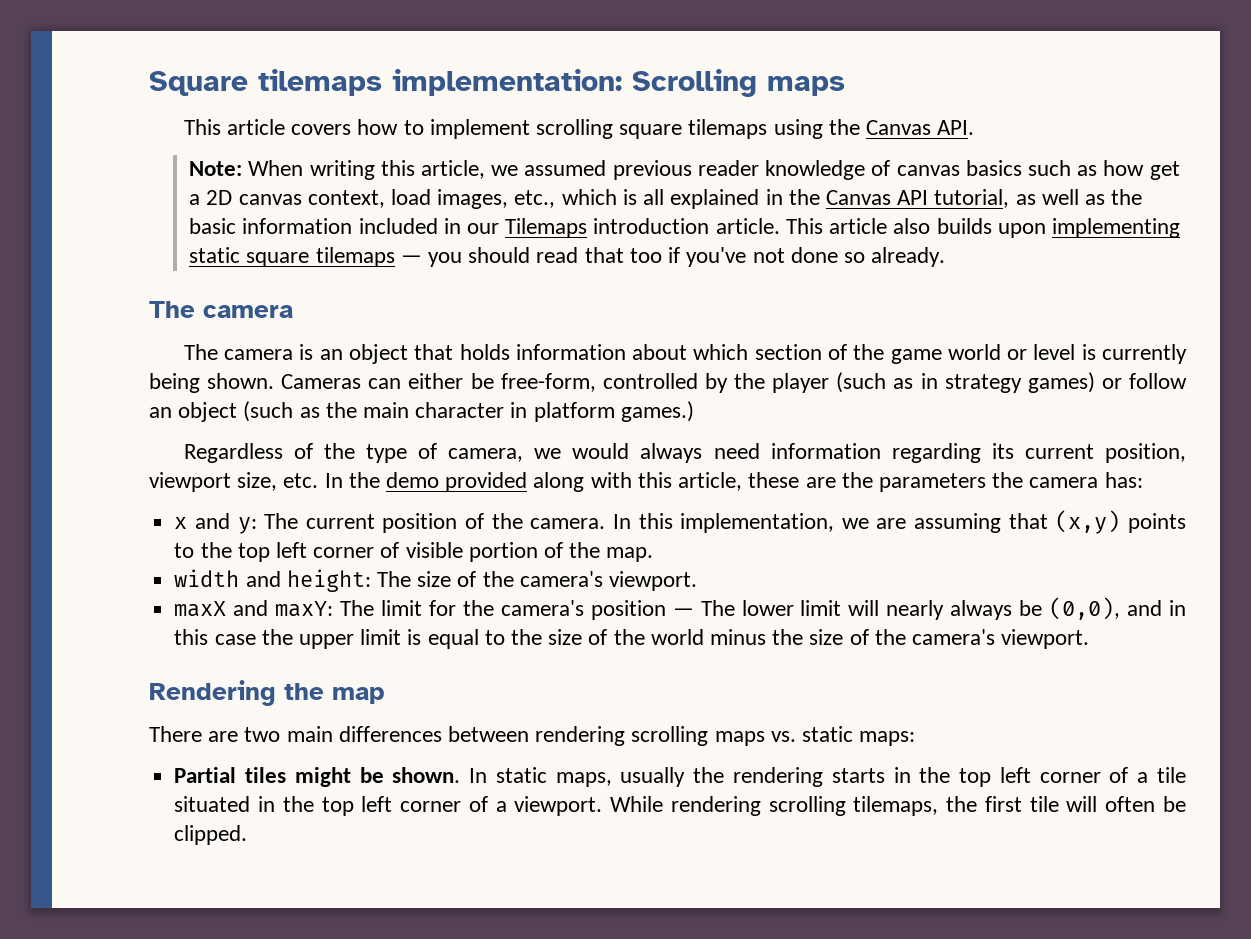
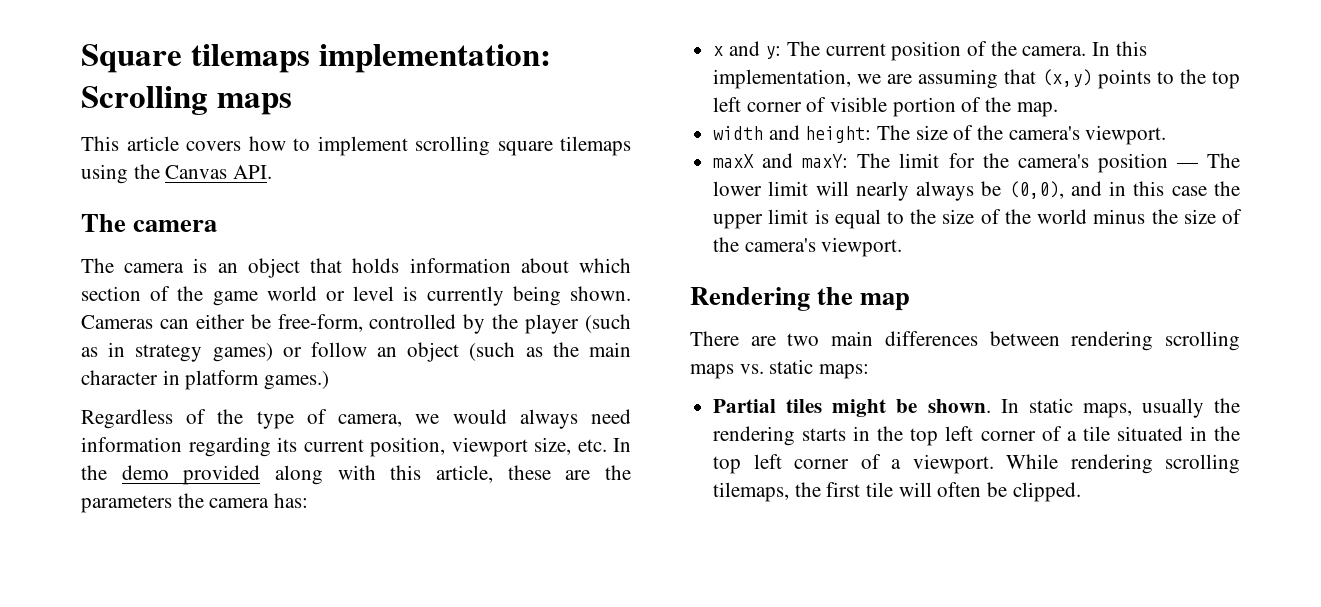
- Note: When writing this article, we assumed previous reader knowledge of canvas basics such as how get a 2D canvas context, load images, etc., which is all explained in the Canvas API tutorial, as well as the basic information included in our Tilemaps introduction article. This article also builds upon implementing static square tilemaps — you should read that too if you've not done so already.

